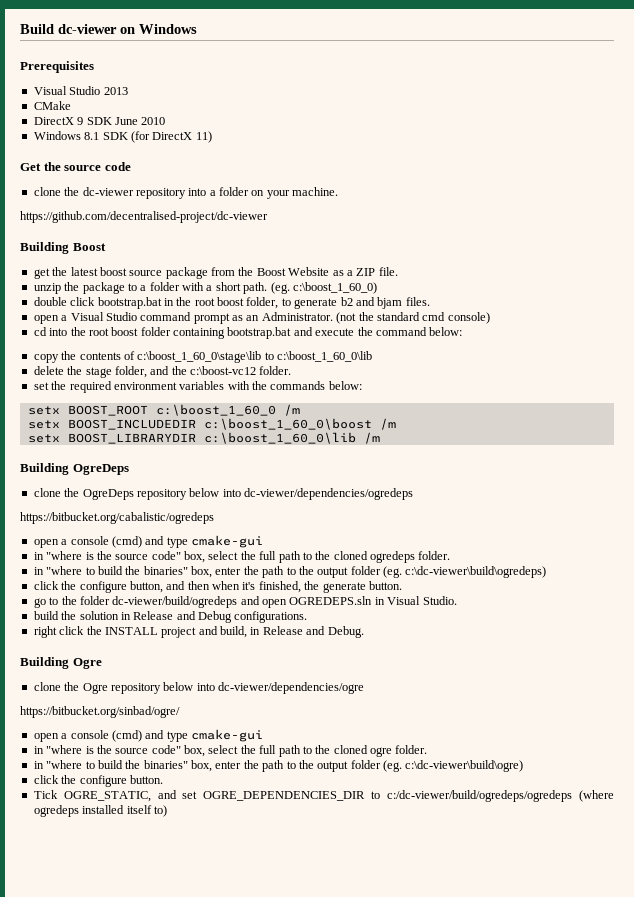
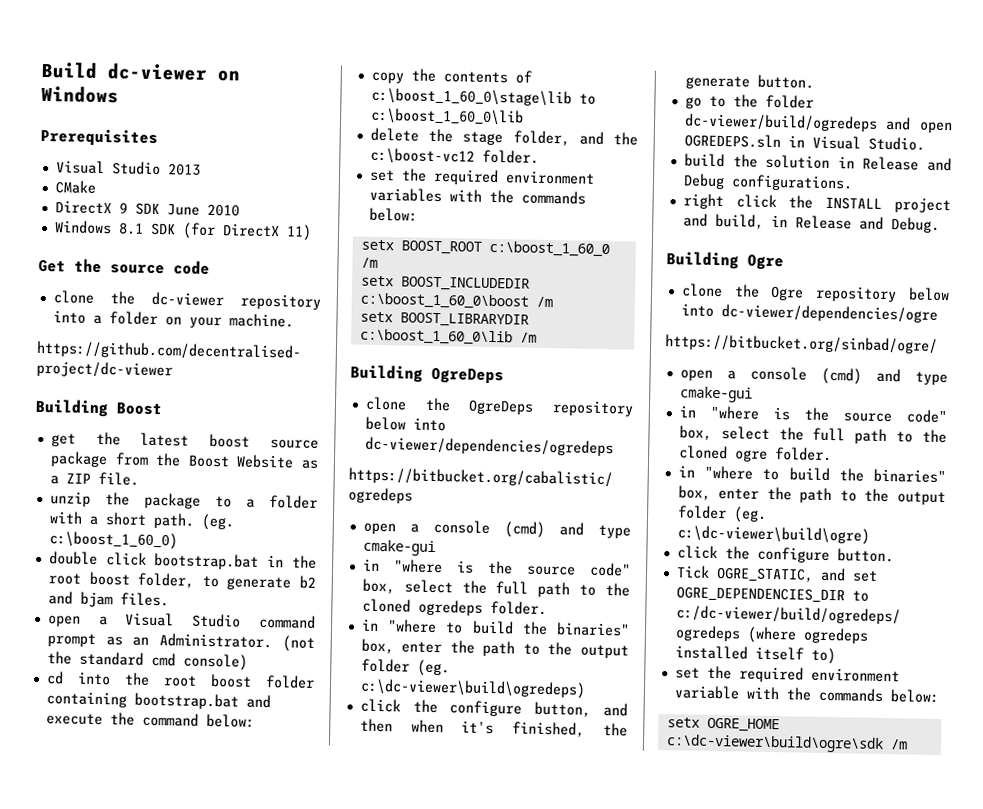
+ set the required environment variable with the commands below:
+ setx OGRE_HOME c:\dc-viewer\build\ogre\sdk /m

